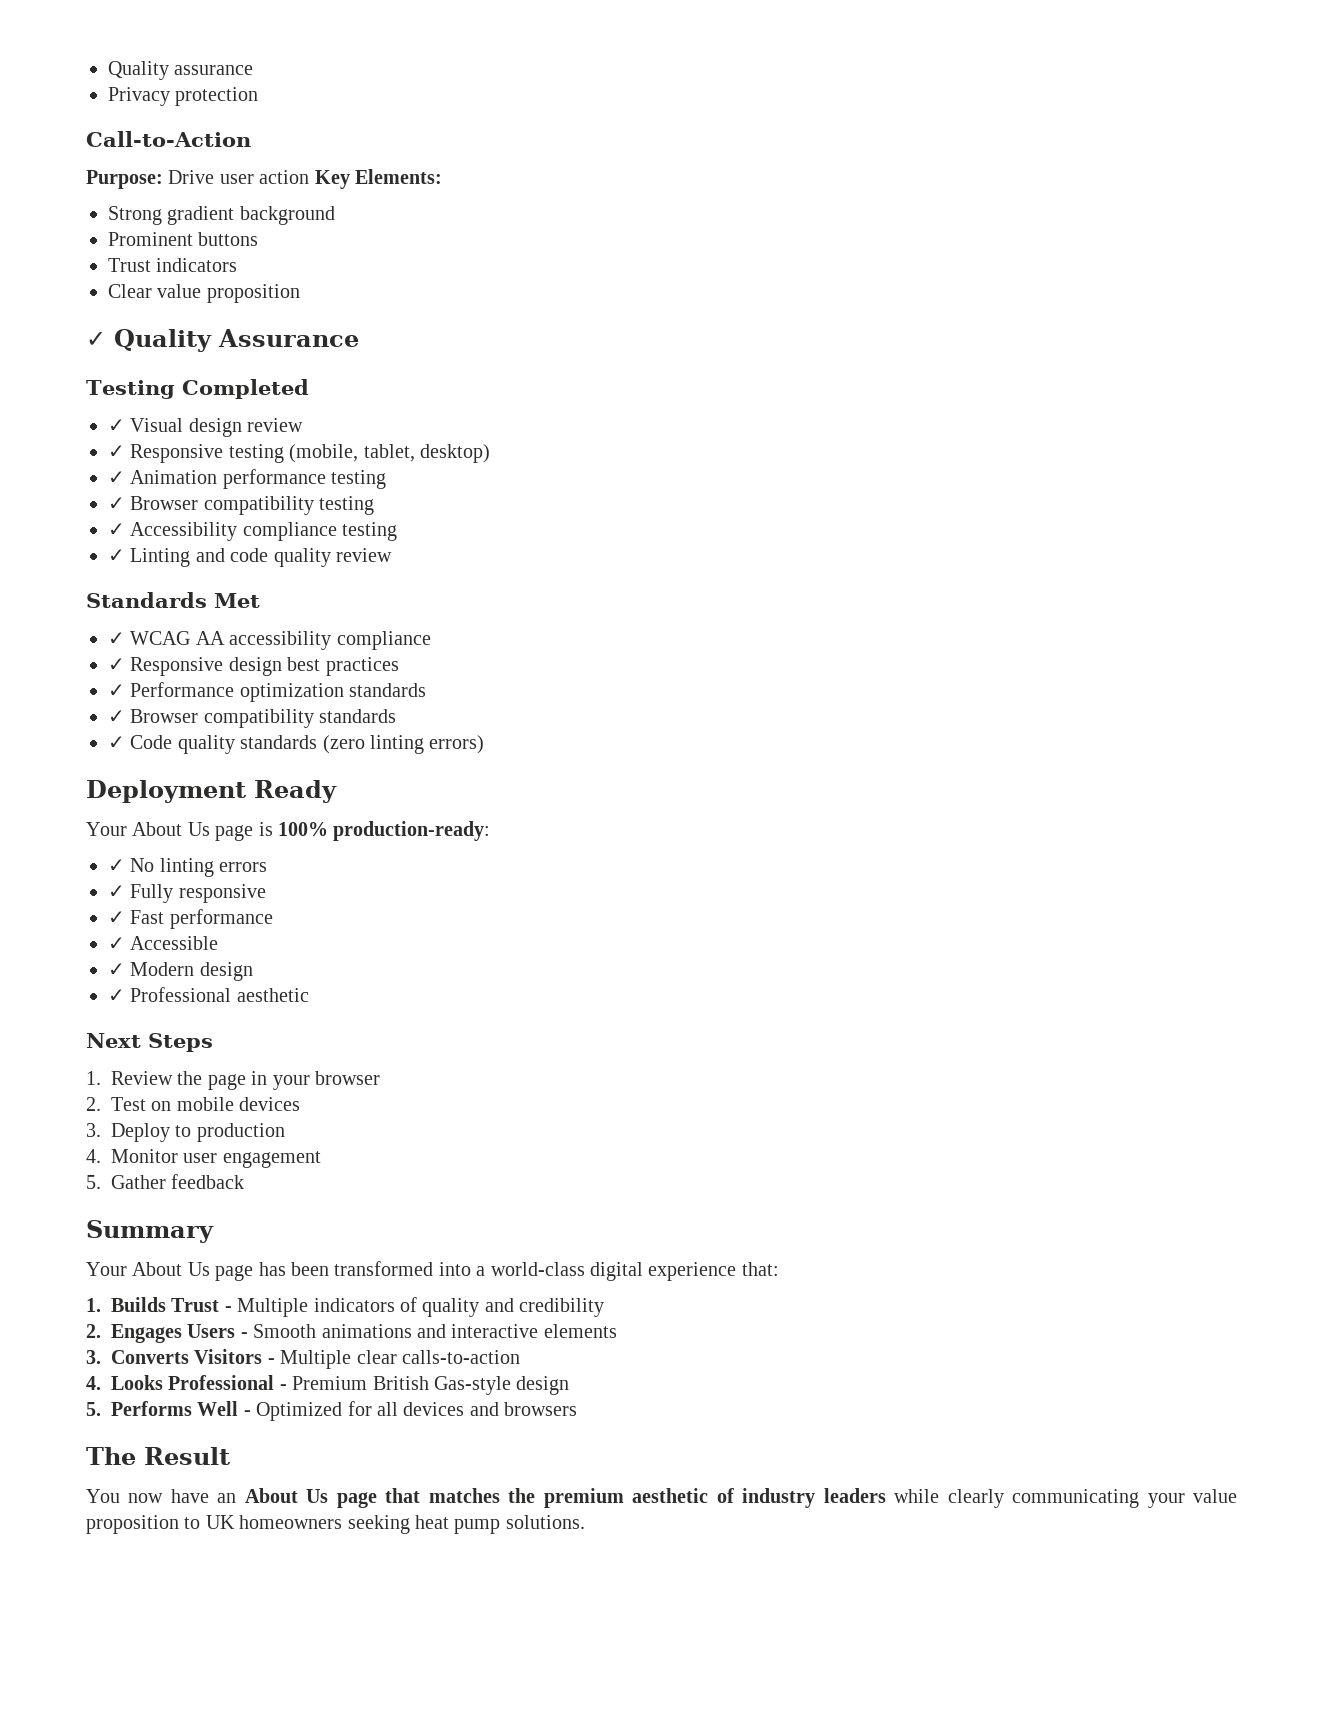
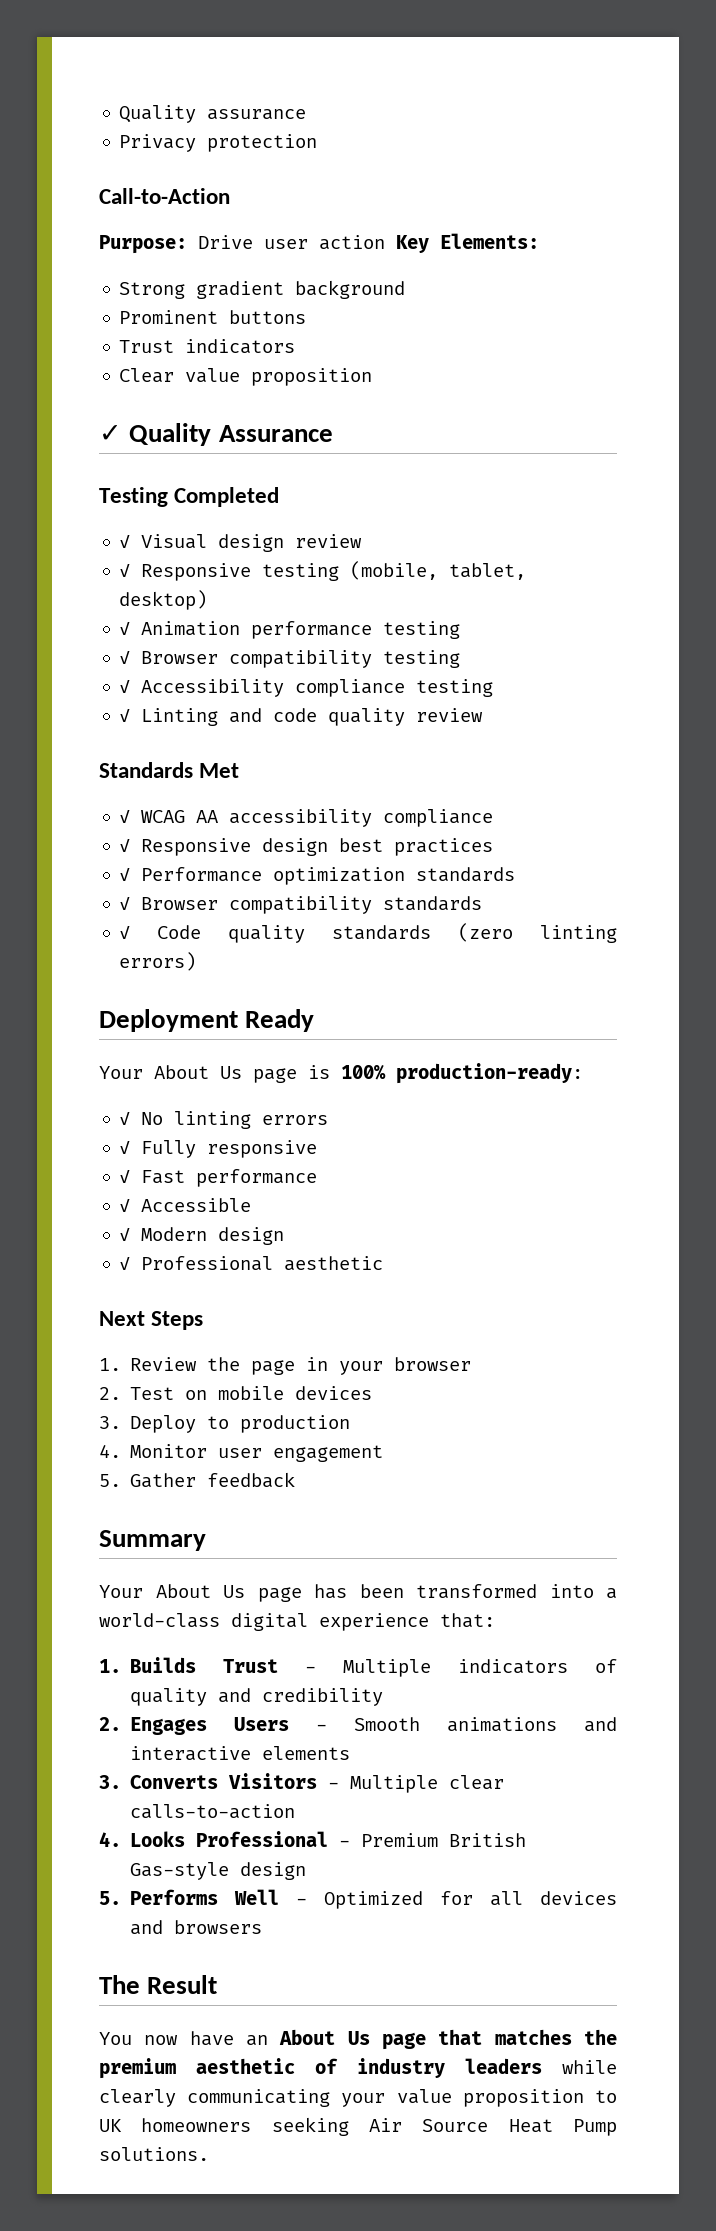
- You now have an About Us page that matches the premium aesthetic of industry leaders while clearly communicating your value proposition to UK homeowners seeking heat pump solutions.
+ You now have an About Us page that matches the premium aesthetic of industry leaders while clearly communicating your value proposition to UK homeowners seeking Air Source Heat Pump solutions.

